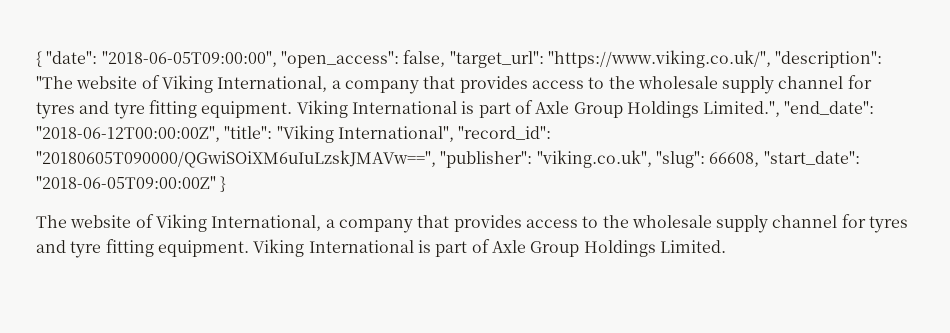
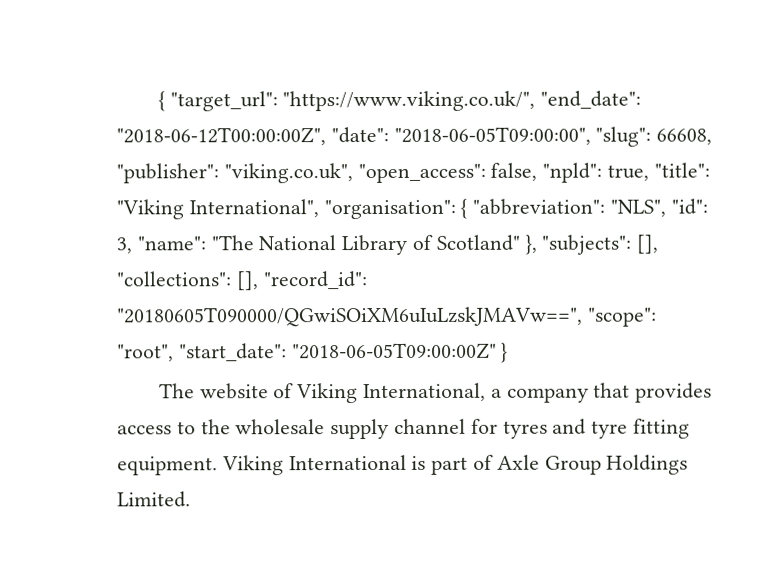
- { "date": "2018-06-05T09:00:00", "open_access": false, "target_url": "https://www.viking.co.uk/", "description": "The website of Viking International, a company that provides access to the wholesale supply channel for tyres and tyre fitting equipment. Viking International is part of Axle Group Holdings Limited.", "end_date": "2018-06-12T00:00:00Z", "title": "Viking International", "record_id": "20180605T090000/QGwiSOiXM6uIuLzskJMAVw==", "publisher": "viking.co.uk", "slug": 66608, "start_date": "2018-06-05T09:00:00Z" }
+ { "target_url": "https://www.viking.co.uk/", "end_date": "2018-06-12T00:00:00Z", "date": "2018-06-05T09:00:00", "slug": 66608, "publisher": "viking.co.uk", "open_access": false, "npld": true, "title": "Viking International", "organisation": { "abbreviation": "NLS", "id": 3, "name": "The National Library of Scotland" }, "subjects": [], "collections": [], "record_id": "20180605T090000/QGwiSOiXM6uIuLzskJMAVw==", "scope": "root", "start_date": "2018-06-05T09:00:00Z" }

